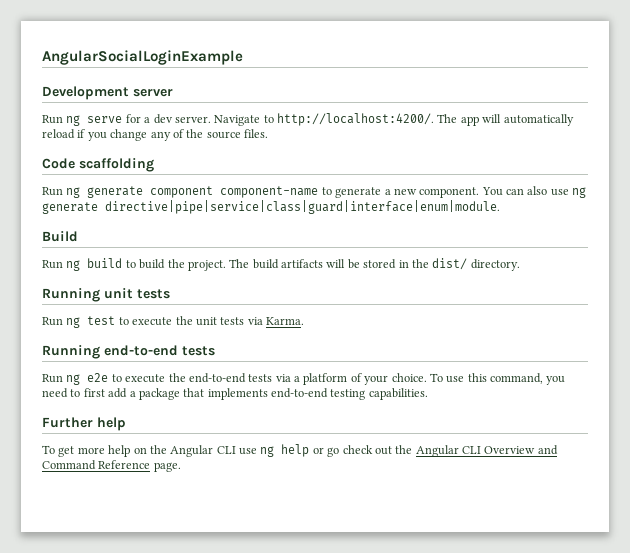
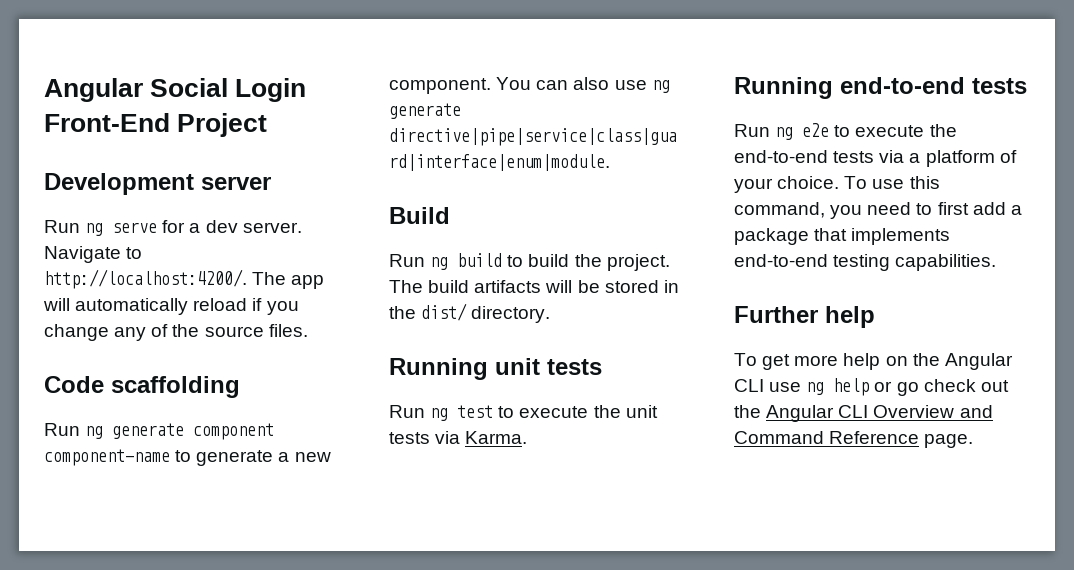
- AngularSocialLoginExample
+ Angular Social Login Front-End Project

